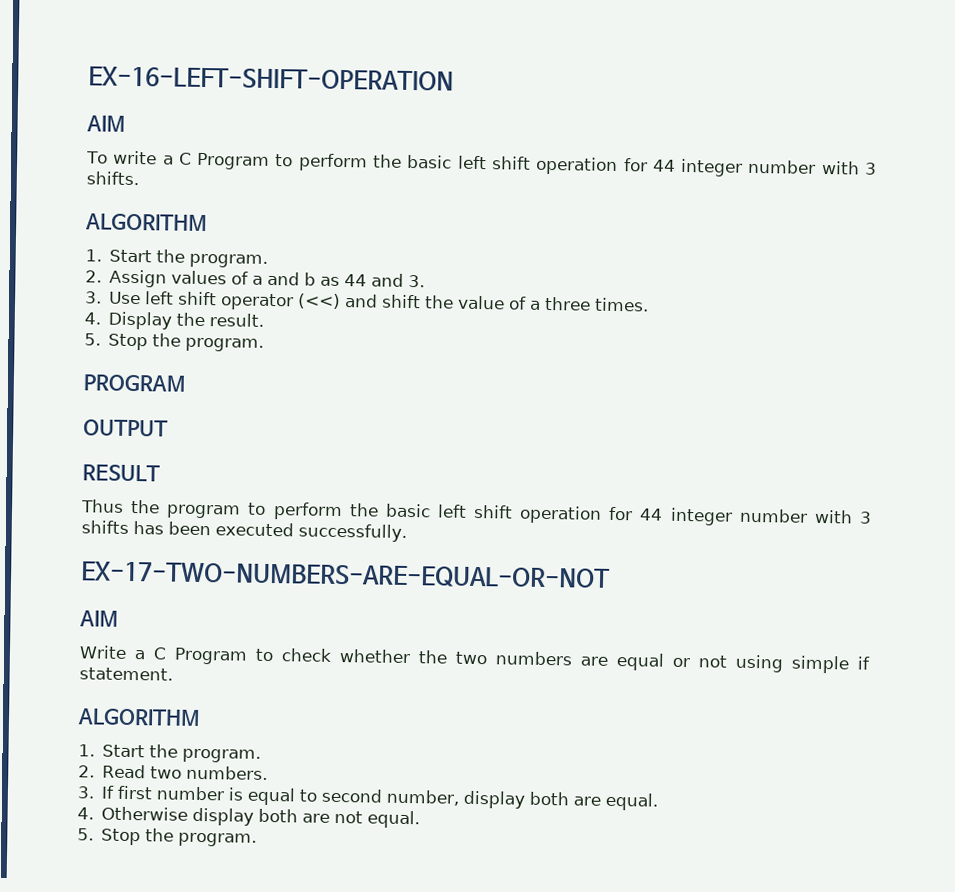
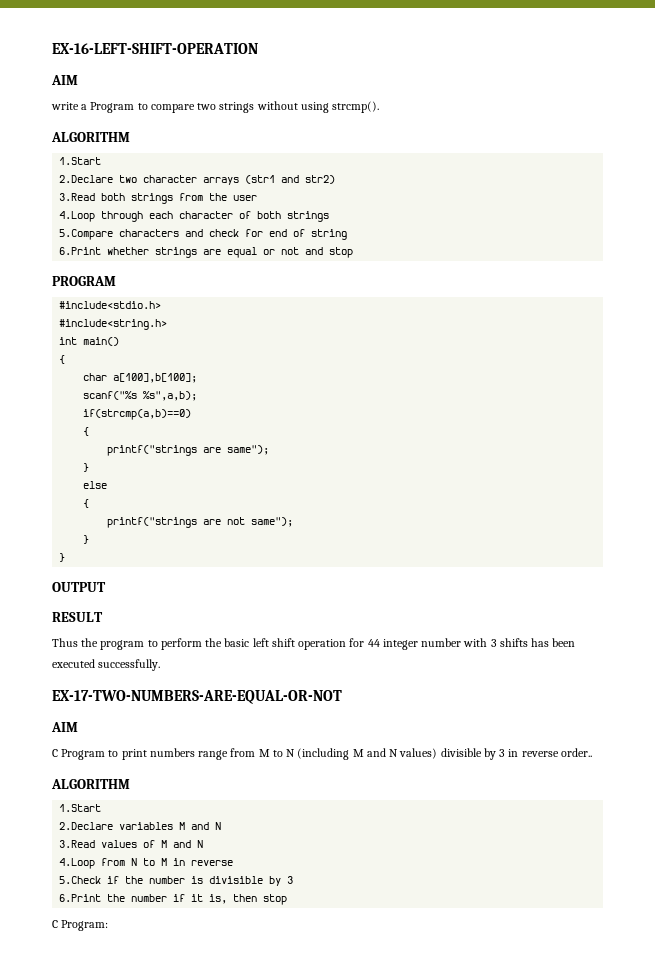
- To write a C Program to perform the basic left shift operation for 44 integer number with 3 shifts.
+ write a Program to compare two strings without using strcmp().
  ALGORITHM
- 1. Start the program.
- 2. Assign values of a and b as 44 and 3.
- 3. Use left shift operator (<<) and shift the value of a three times.
- 4. Display the result.
- 5. Stop the program.
+ 1.Start
+ 2.Declare two character arrays (str1 and str2)
+ 3.Read both strings from the user
+ 4.Loop through each character of both strings
+ 5.Compare characters and check for end of string
+ 6.Print whether strings are equal or not and stop
  PROGRAM
+ #include<stdio.h>
+ #include<string.h>
+ int main()
+ {
+ char a[100],b[100];
+ scanf("%s %s",a,b);
+ if(strcmp(a,b)==0)
+ {
+ printf("strings are same");
+ }
+ else
+ {
+ printf("strings are not same");
+ }
+ }
- Write a C Program to check whether the two numbers are equal or not using simple if statement.
+ C Program to print numbers range from M to N (including M and N values) divisible by 3 in reverse order..
  ALGORITHM
- 1. Start the program.
- 2. Read two numbers.
- 3. If first number is equal to second number, display both are equal.
- 4. Otherwise display both are not equal.
- 5. Stop the program.
+ 1.Start
+ 2.Declare variables M and N
+ 3.Read values of M and N
+ 4.Loop from N to M in reverse
+ 5.Check if the number is divisible by 3
+ 6.Print the number if it is, then stop
+ C Program:

